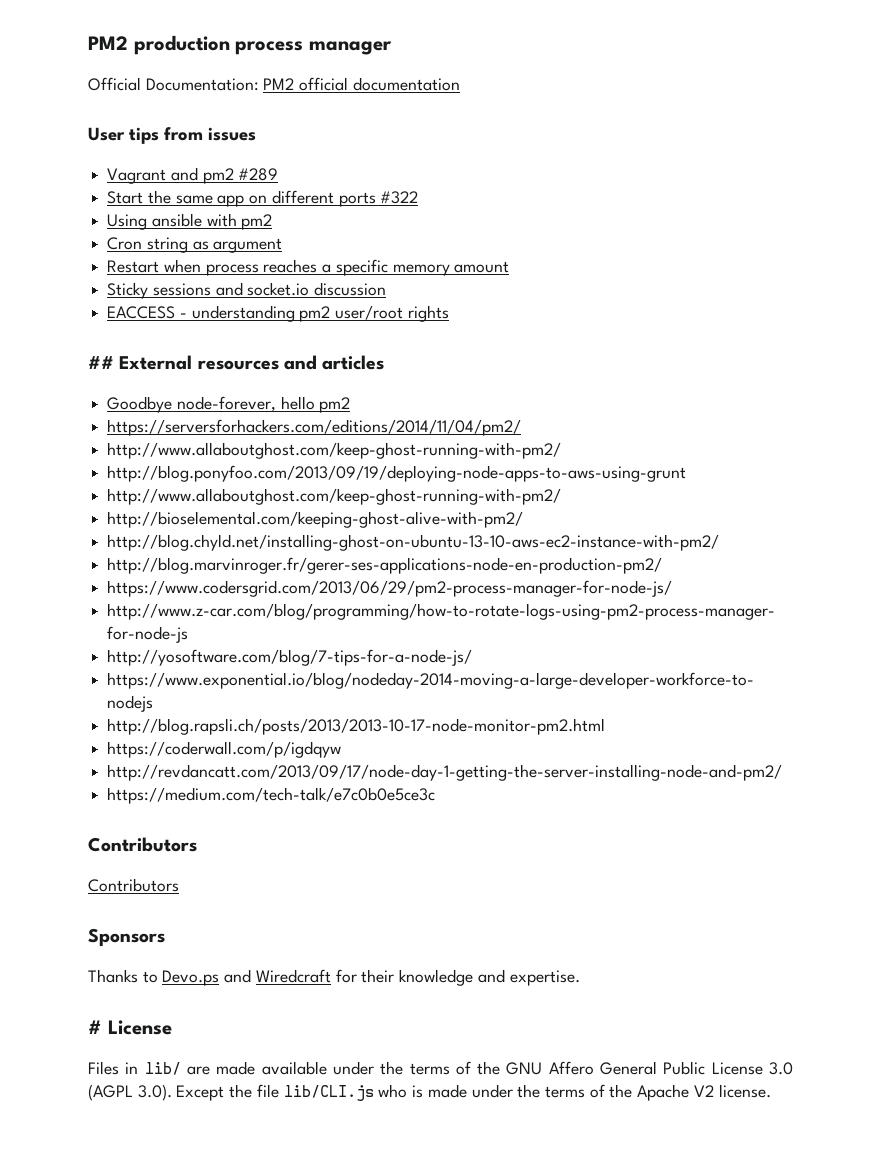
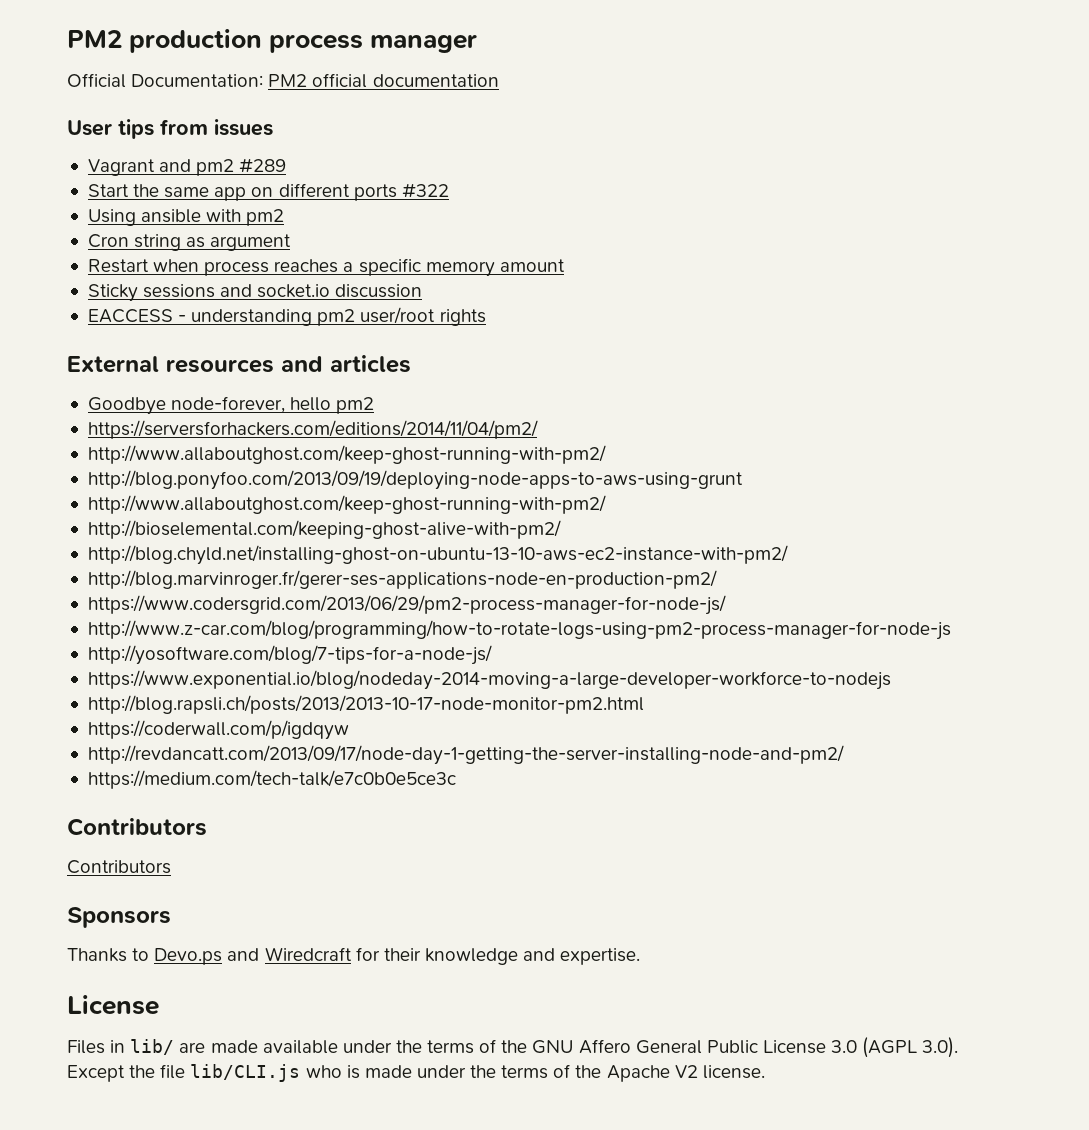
- ## External resources and articles
+ External resources and articles
  Thanks to Devo.ps and Wiredcraft for their knowledge and expertise.
- # License
+ License

